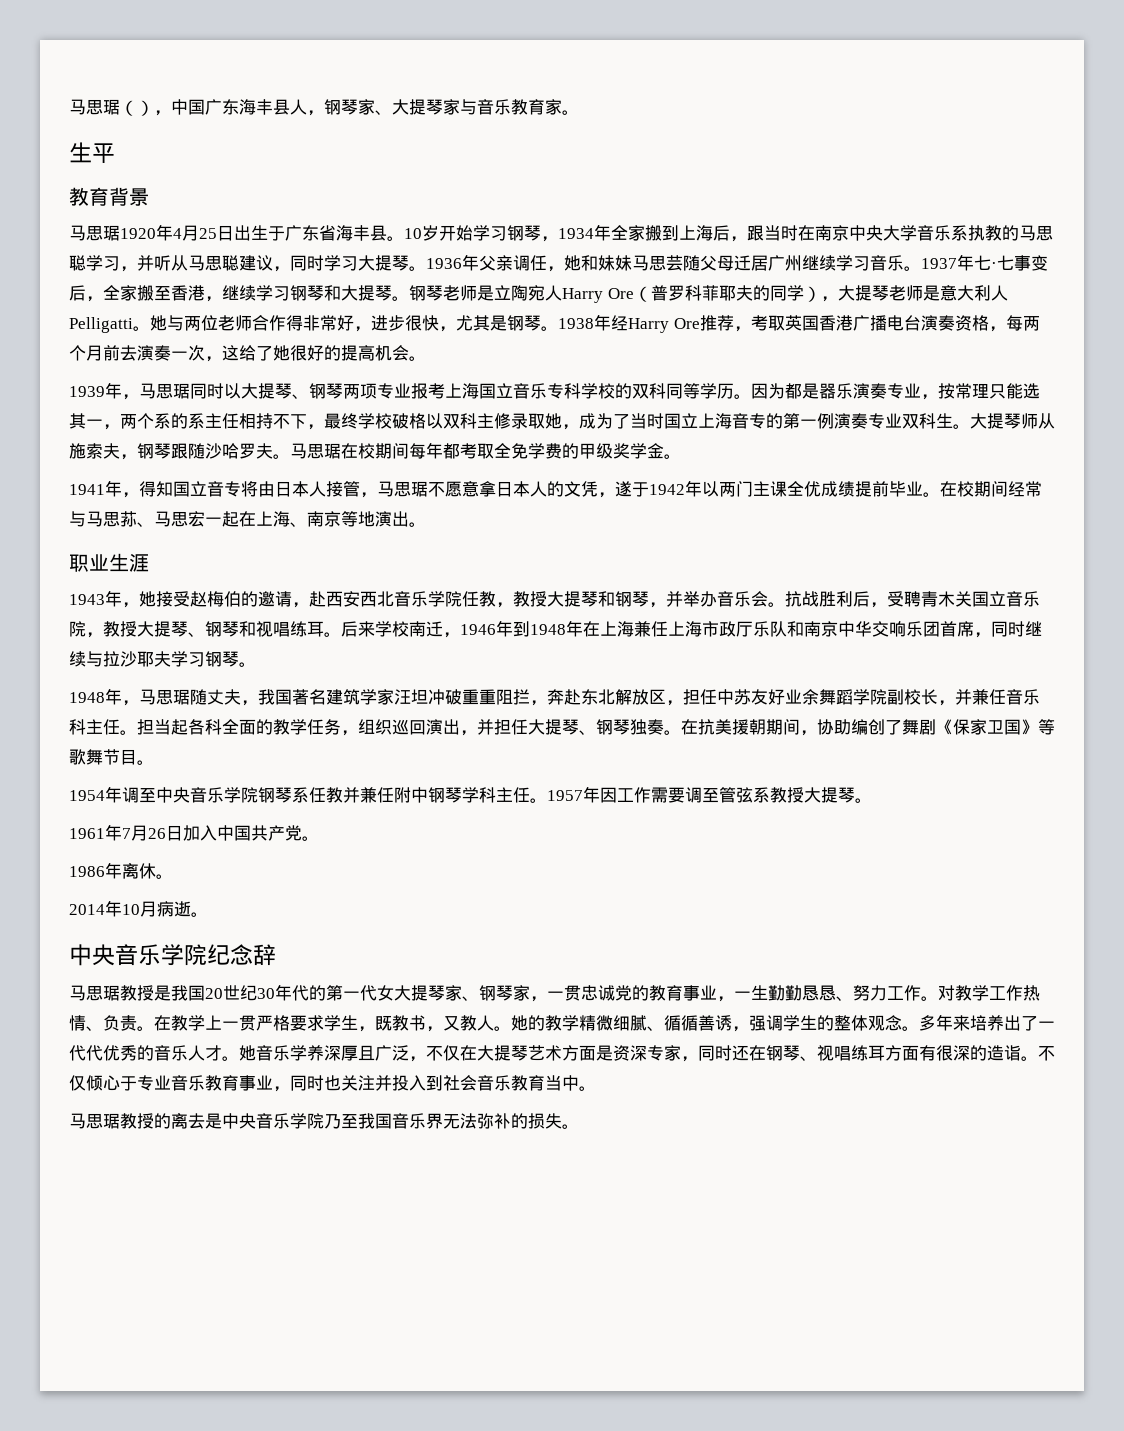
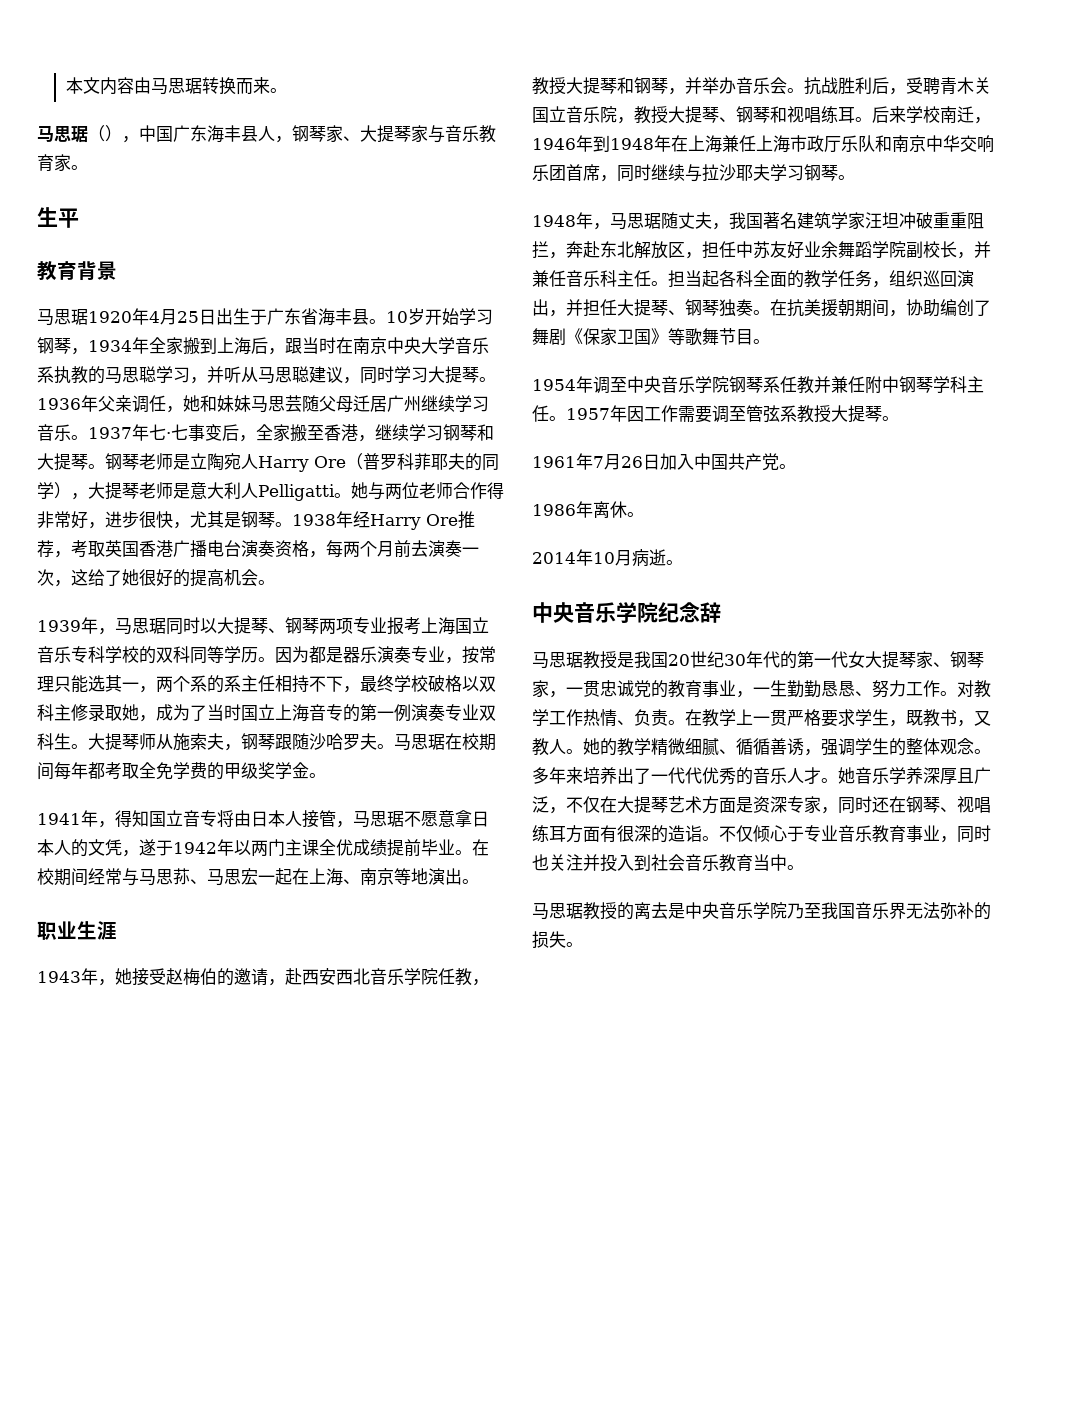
+ 本文内容由马思琚转换而来。

